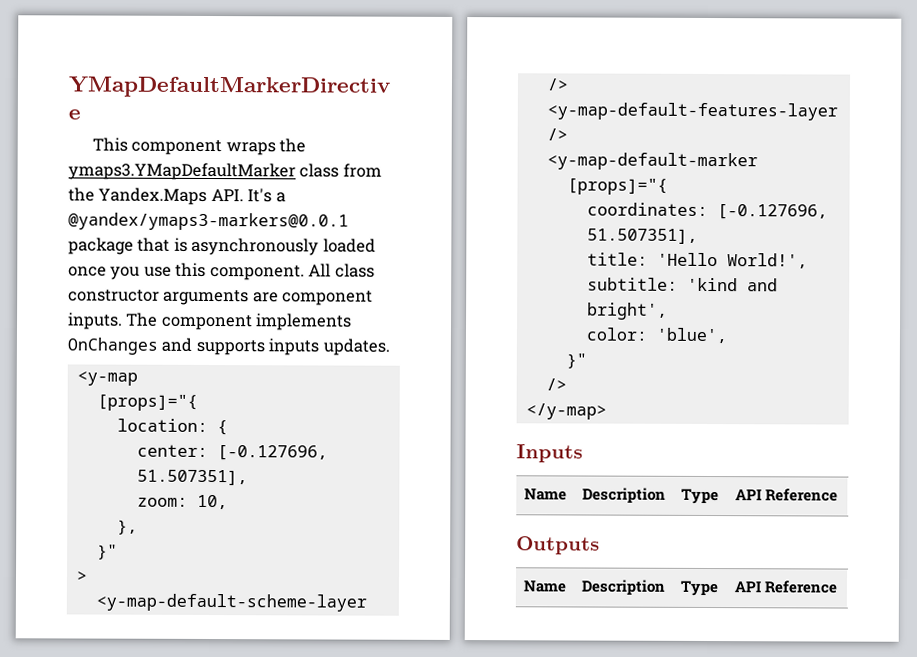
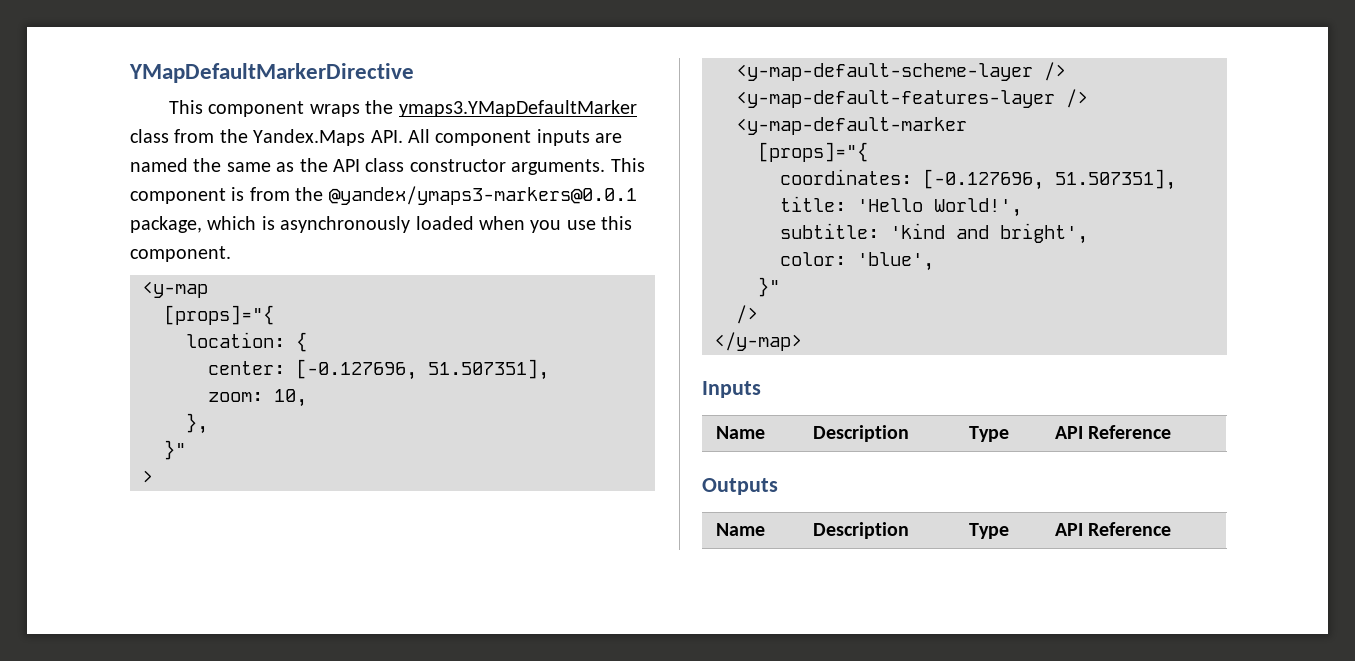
- This component wraps the ymaps3.YMapDefaultMarker class from the Yandex.Maps API. It's a @yandex/ymaps3-markers@0.0.1 package that is asynchronously loaded once you use this component. All class constructor arguments are component inputs. The component implements OnChanges and supports inputs updates.
+ This component wraps the ymaps3.YMapDefaultMarker class from the Yandex.Maps API. All component inputs are named the same as the API class constructor arguments. This component is from the @yandex/ymaps3-markers@0.0.1 package, which is asynchronously loaded when you use this component.

